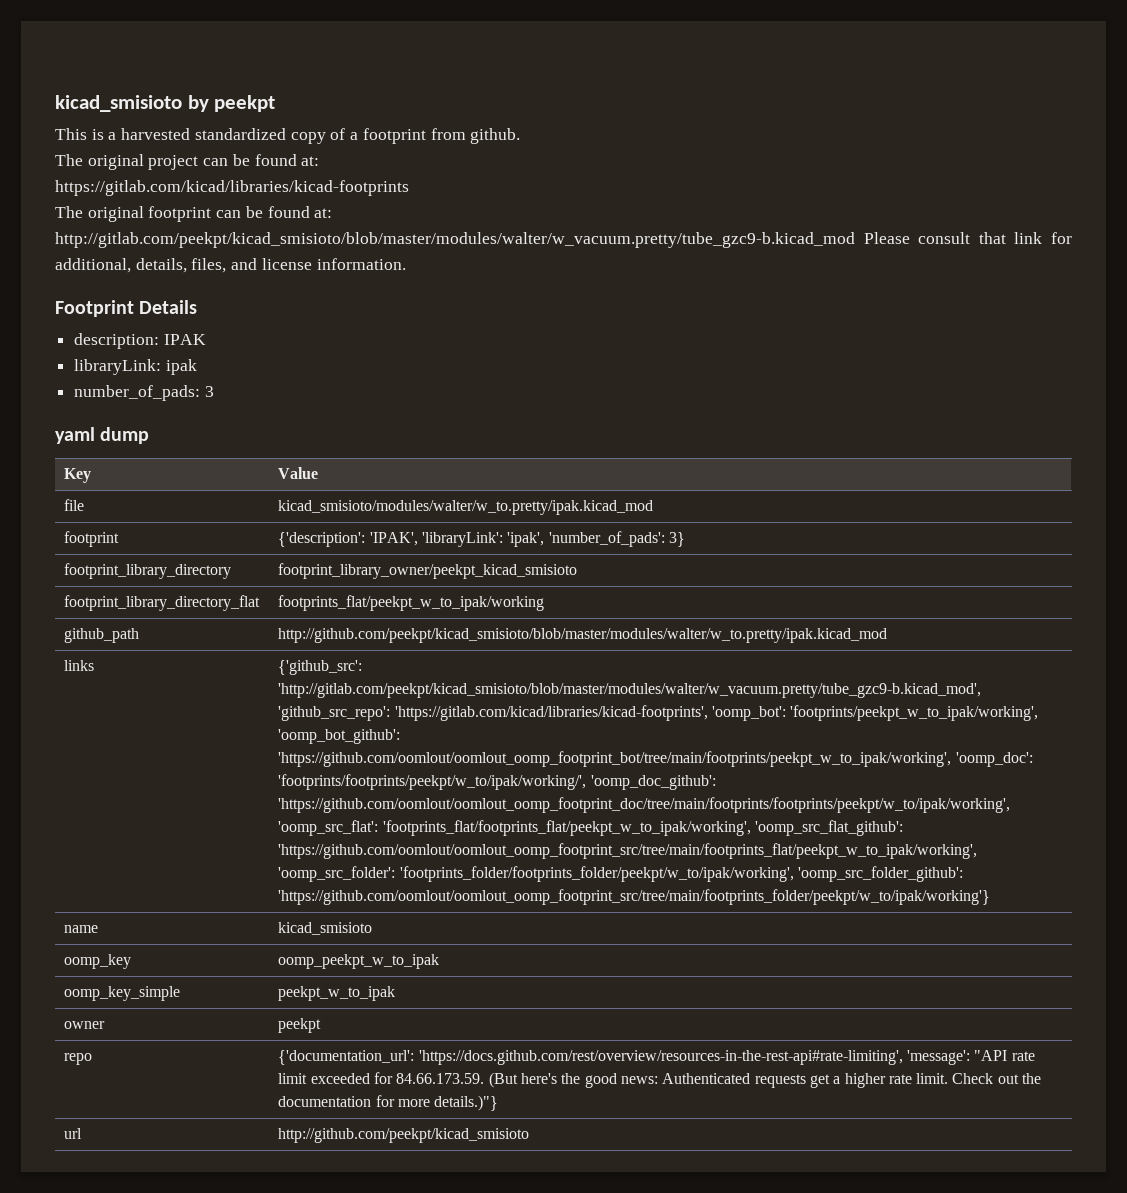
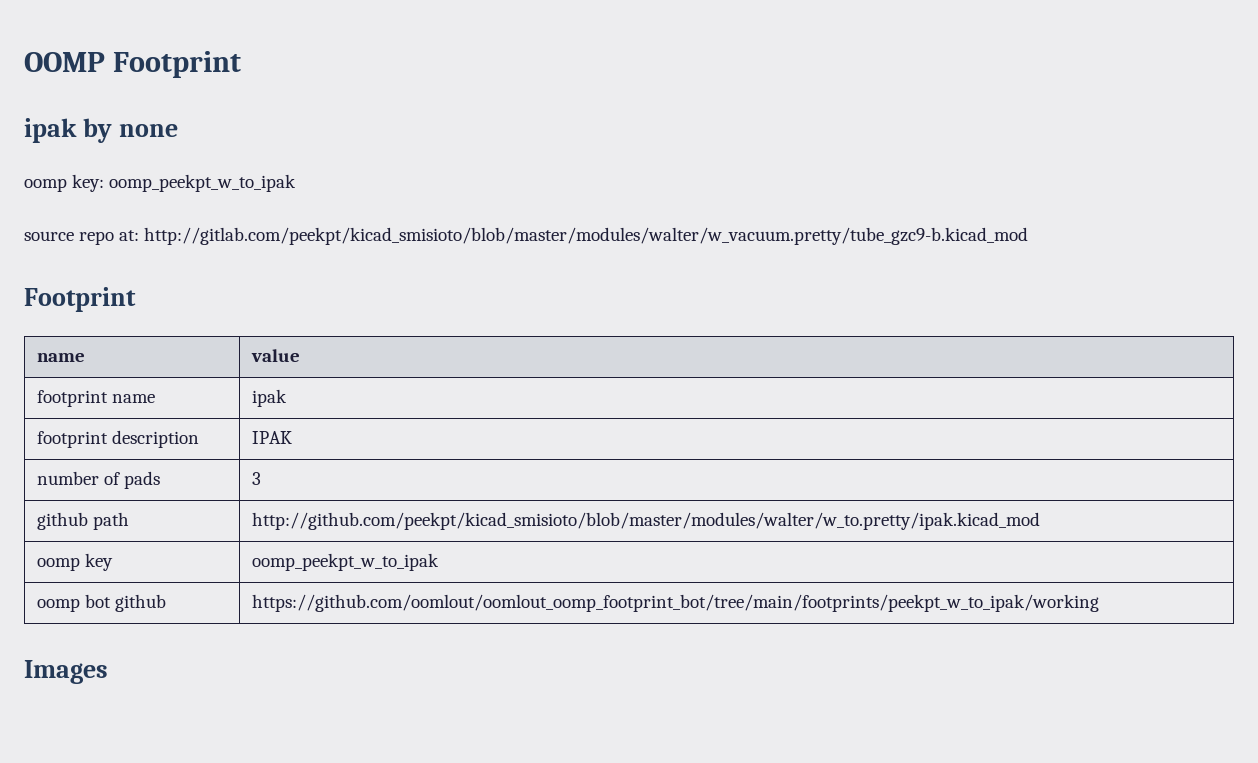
- kicad_smisioto by peekpt
- This is a harvested standardized copy of a footprint from github.
- The original project can be found at:
- https://gitlab.com/kicad/libraries/kicad-footprints
- The original footprint can be found at: http://gitlab.com/peekpt/kicad_smisioto/blob/master/modules/walter/w_vacuum.pretty/tube_gzc9-b.kicad_mod Please consult that link for additional, details, files, and license information.
- Footprint Details
- description: IPAK
- libraryLink: ipak
- number_of_pads: 3
- yaml dump
- Key | Value
- file | kicad_smisioto/modules/walter/w_to.pretty/ipak.kicad_mod
- footprint | {'description': 'IPAK', 'libraryLink': 'ipak', 'number_of_pads': 3}
- footprint_library_directory | footprint_library_owner/peekpt_kicad_smisioto
- footprint_library_directory_flat | footprints_flat/peekpt_w_to_ipak/working
- github_path | http://github.com/peekpt/kicad_smisioto/blob/master/modules/walter/w_to.pretty/ipak.kicad_mod
- links | {'github_src': 'http://gitlab.com/peekpt/kicad_smisioto/blob/master/modules/walter/w_vacuum.pretty/tube_gzc9-b.kicad_mod', 'github_src_repo': 'https://gitlab.com/kicad/libraries/kicad-footprints', 'oomp_bot': 'footprints/peekpt_w_to_ipak/working', 'oomp_bot_github': 'https://github.com/oomlout/oomlout_oomp_footprint_bot/tree/main/footprints/peekpt_w_to_ipak/working', 'oomp_doc': 'footprints/footprints/peekpt/w_to/ipak/working/', 'oomp_doc_github': 'https://github.com/oomlout/oomlout_oomp_footprint_doc/tree/main/footprints/footprints/peekpt/w_to/ipak/working', 'oomp_src_flat': 'footprints_flat/footprints_flat/peekpt_w_to_ipak/working', 'oomp_src_flat_github': 'https://github.com/oomlout/oomlout_oomp_footprint_src/tree/main/footprints_flat/peekpt_w_to_ipak/working', 'oomp_src_folder': 'footprints_folder/footprints_folder/peekpt/w_to/ipak/working', 'oomp_src_folder_github': 'https://github.com/oomlout/oomlout_oomp_footprint_src/tree/main/footprints_folder/peekpt/w_to/ipak/working'}
- name | kicad_smisioto
- oomp_key | oomp_peekpt_w_to_ipak
- oomp_key_simple | peekpt_w_to_ipak
- owner | peekpt
- repo | {'documentation_url': 'https://docs.github.com/rest/overview/resources-in-the-rest-api#rate-limiting', 'message': "API rate limit exceeded for 84.66.173.59. (But here's the good news: Authenticated requests get a higher rate limit. Check out the documentation for more details.)"}
- url | http://github.com/peekpt/kicad_smisioto
+ OOMP Footprint
+ ipak by none
+ oomp key: oomp_peekpt_w_to_ipak
+ source repo at: http://gitlab.com/peekpt/kicad_smisioto/blob/master/modules/walter/w_vacuum.pretty/tube_gzc9-b.kicad_mod
+ Footprint
+ name | value
+ footprint name | ipak
+ footprint description | IPAK
+ number of pads | 3
+ github path | http://github.com/peekpt/kicad_smisioto/blob/master/modules/walter/w_to.pretty/ipak.kicad_mod
+ oomp key | oomp_peekpt_w_to_ipak
+ oomp bot github | https://github.com/oomlout/oomlout_oomp_footprint_bot/tree/main/footprints/peekpt_w_to_ipak/working
+ Images

